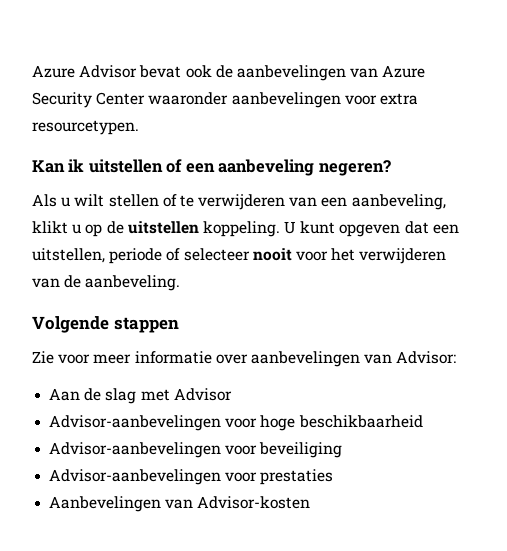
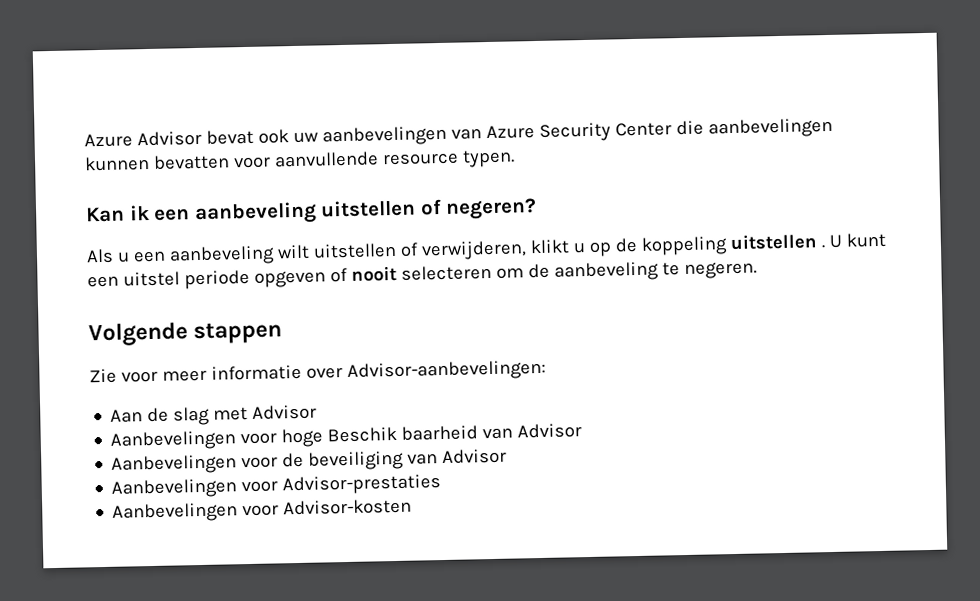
- Azure Advisor bevat ook de aanbevelingen van Azure Security Center waaronder aanbevelingen voor extra resourcetypen.
- Kan ik uitstellen of een aanbeveling negeren?
- Als u wilt stellen of te verwijderen van een aanbeveling, klikt u op de uitstellen koppeling. U kunt opgeven dat een uitstellen, periode of selecteer nooit voor het verwijderen van de aanbeveling.
+ Azure Advisor bevat ook uw aanbevelingen van Azure Security Center die aanbevelingen kunnen bevatten voor aanvullende resource typen.
+ Kan ik een aanbeveling uitstellen of negeren?
+ Als u een aanbeveling wilt uitstellen of verwijderen, klikt u op de koppeling uitstellen . U kunt een uitstel periode opgeven of nooit selecteren om de aanbeveling te negeren.
- Zie voor meer informatie over aanbevelingen van Advisor:
+ Zie voor meer informatie over Advisor-aanbevelingen:
- Advisor-aanbevelingen voor hoge beschikbaarheid
- Advisor-aanbevelingen voor beveiliging
- Advisor-aanbevelingen voor prestaties
- Aanbevelingen van Advisor-kosten
+ Aanbevelingen voor hoge Beschik baarheid van Advisor
+ Aanbevelingen voor de beveiliging van Advisor
+ Aanbevelingen voor Advisor-prestaties
+ Aanbevelingen voor Advisor-kosten

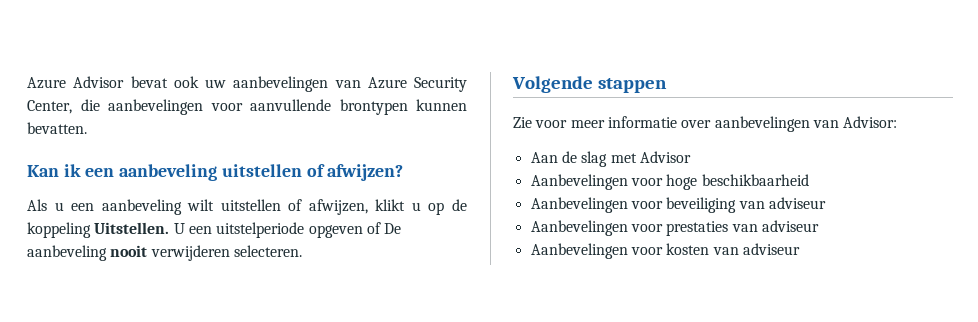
- Azure Advisor bevat ook uw aanbevelingen van Azure Security Center die aanbevelingen kunnen bevatten voor aanvullende resource typen.
+ Azure Advisor bevat ook uw aanbevelingen van Azure Security Center, die aanbevelingen voor aanvullende brontypen kunnen bevatten.
- Kan ik een aanbeveling uitstellen of negeren?
+ Kan ik een aanbeveling uitstellen of afwijzen?
- Als u een aanbeveling wilt uitstellen of verwijderen, klikt u op de koppeling uitstellen . U kunt een uitstel periode opgeven of nooit selecteren om de aanbeveling te negeren.
+ Als u een aanbeveling wilt uitstellen of afwijzen, klikt u op de koppeling Uitstellen. U een uitstelperiode opgeven of De aanbeveling nooit verwijderen selecteren.
- Zie voor meer informatie over Advisor-aanbevelingen:
+ Zie voor meer informatie over aanbevelingen van Advisor:
- Aanbevelingen voor hoge Beschik baarheid van Advisor
- Aanbevelingen voor de beveiliging van Advisor
- Aanbevelingen voor Advisor-prestaties
- Aanbevelingen voor Advisor-kosten
+ Aanbevelingen voor hoge beschikbaarheid
+ Aanbevelingen voor beveiliging van adviseur
+ Aanbevelingen voor prestaties van adviseur
+ Aanbevelingen voor kosten van adviseur

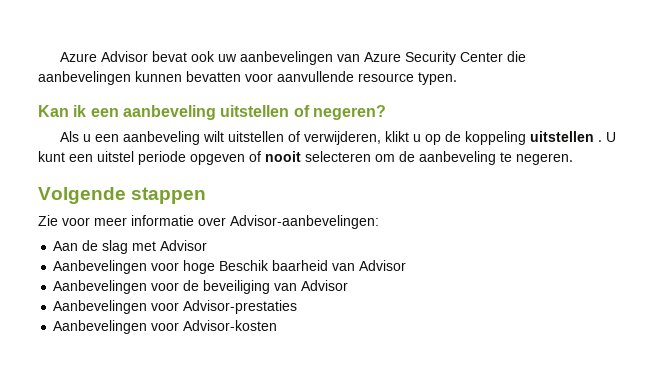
- Azure Advisor bevat ook uw aanbevelingen van Azure Security Center, die aanbevelingen voor aanvullende brontypen kunnen bevatten.
+ Azure Advisor bevat ook uw aanbevelingen van Azure Security Center die aanbevelingen kunnen bevatten voor aanvullende resource typen.
- Kan ik een aanbeveling uitstellen of afwijzen?
+ Kan ik een aanbeveling uitstellen of negeren?
- Als u een aanbeveling wilt uitstellen of afwijzen, klikt u op de koppeling Uitstellen. U een uitstelperiode opgeven of De aanbeveling nooit verwijderen selecteren.
+ Als u een aanbeveling wilt uitstellen of verwijderen, klikt u op de koppeling uitstellen . U kunt een uitstel periode opgeven of nooit selecteren om de aanbeveling te negeren.
- Zie voor meer informatie over aanbevelingen van Advisor:
+ Zie voor meer informatie over Advisor-aanbevelingen:
- Aanbevelingen voor hoge beschikbaarheid
- Aanbevelingen voor beveiliging van adviseur
- Aanbevelingen voor prestaties van adviseur
- Aanbevelingen voor kosten van adviseur
+ Aanbevelingen voor hoge Beschik baarheid van Advisor
+ Aanbevelingen voor de beveiliging van Advisor
+ Aanbevelingen voor Advisor-prestaties
+ Aanbevelingen voor Advisor-kosten

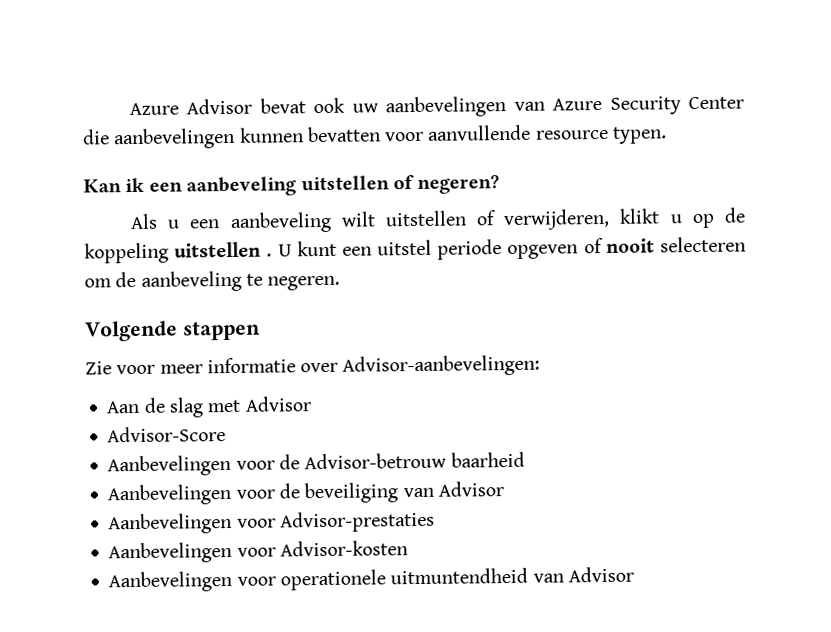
- Aanbevelingen voor hoge Beschik baarheid van Advisor
+ Advisor-Score
+ Aanbevelingen voor de Advisor-betrouw baarheid
+ Aanbevelingen voor operationele uitmuntendheid van Advisor

